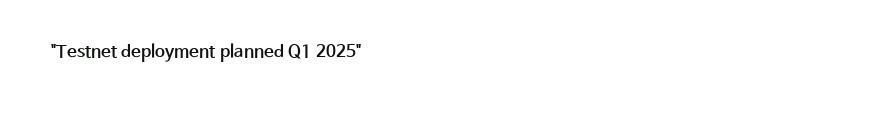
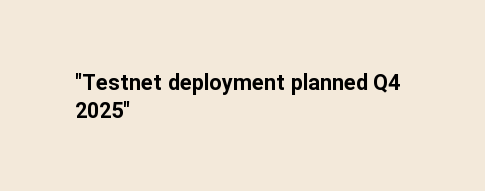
- "Testnet deployment planned Q1 2025"
+ "Testnet deployment planned Q4 2025"

